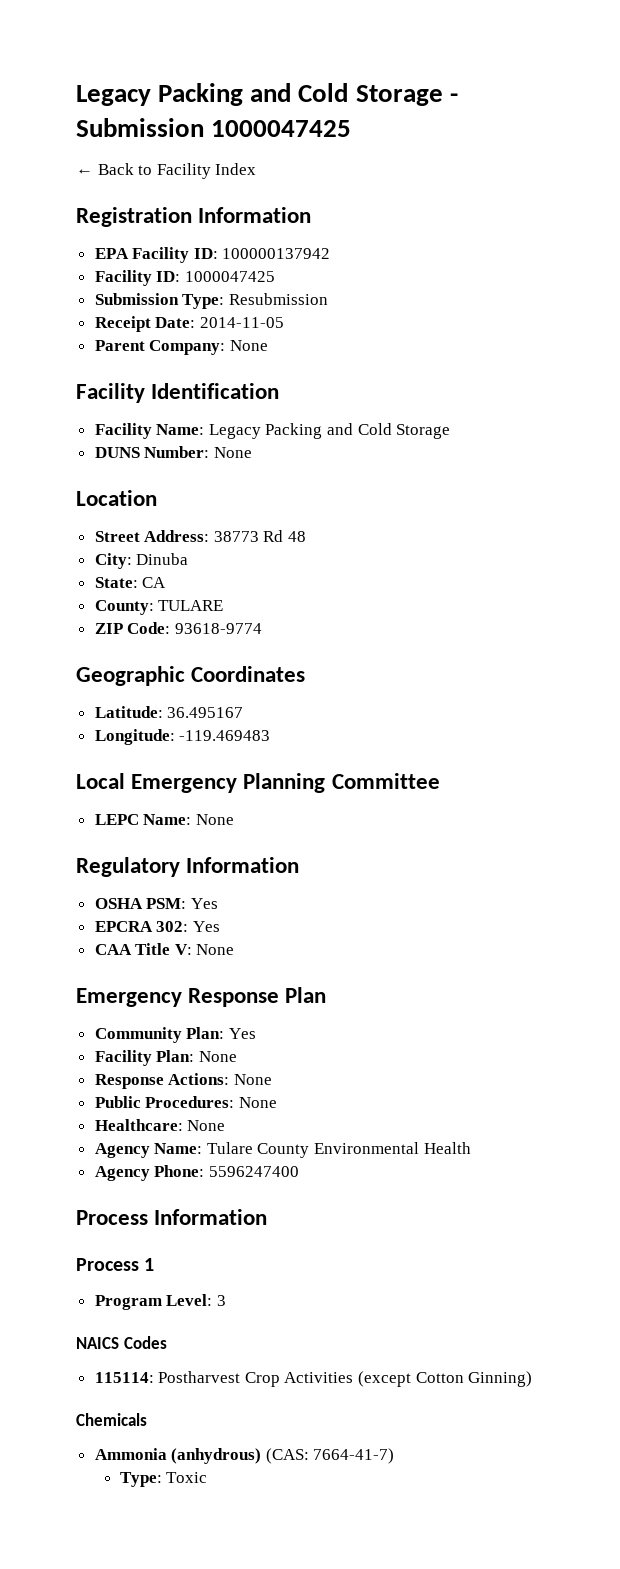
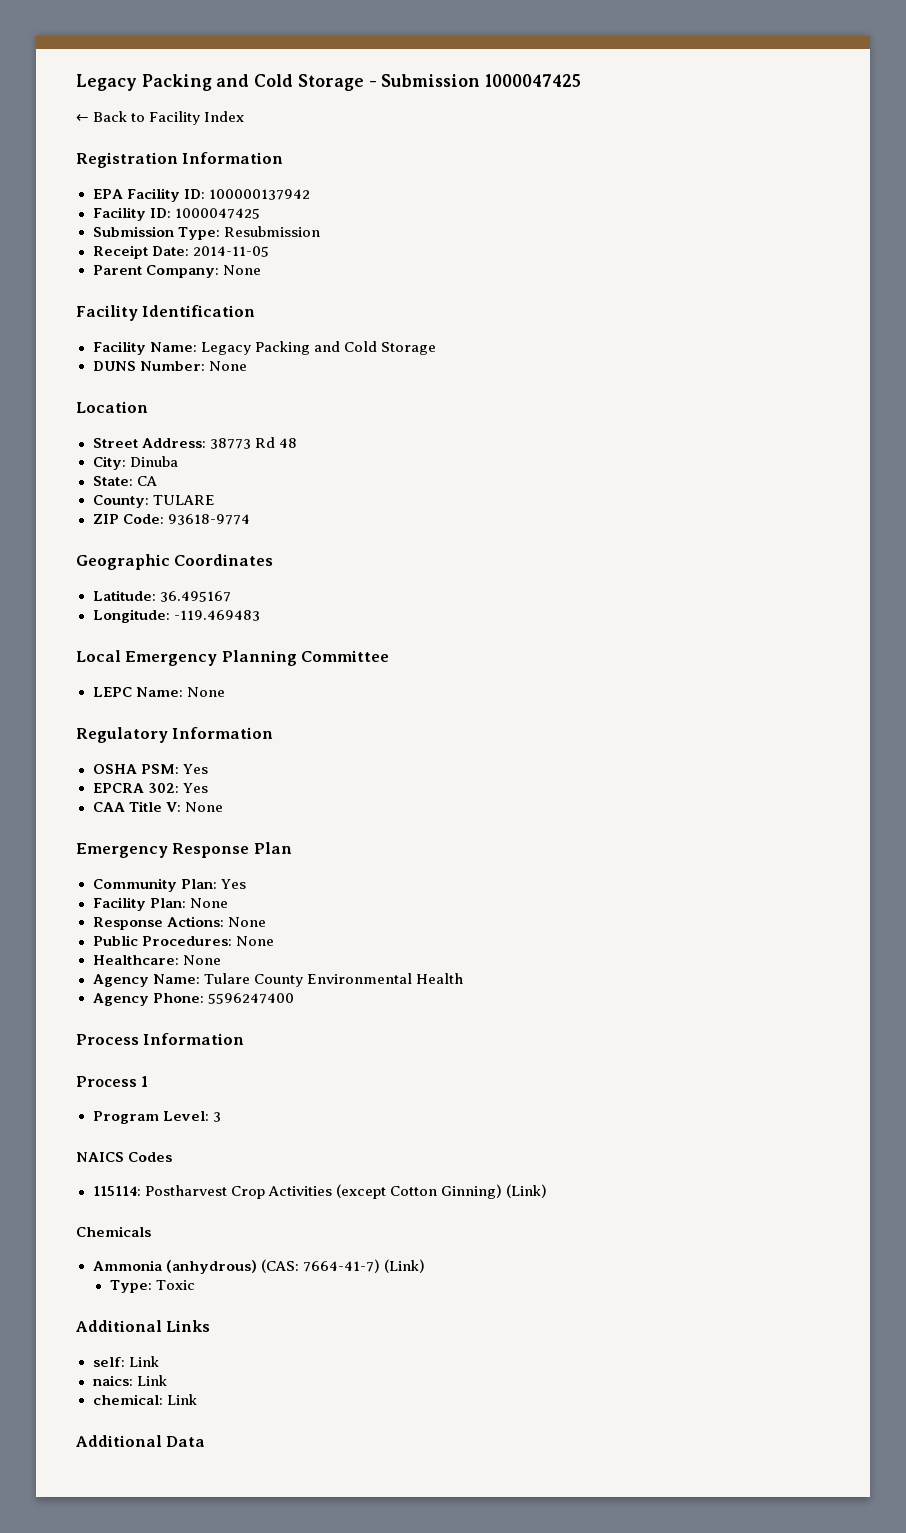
- 115114: Postharvest Crop Activities (except Cotton Ginning)
+ 115114: Postharvest Crop Activities (except Cotton Ginning) (Link)
- Ammonia (anhydrous) (CAS: 7664-41-7)
+ Ammonia (anhydrous) (CAS: 7664-41-7) (Link)
+ Additional Links
+ self: Link
+ naics: Link
+ chemical: Link
+ Additional Data

